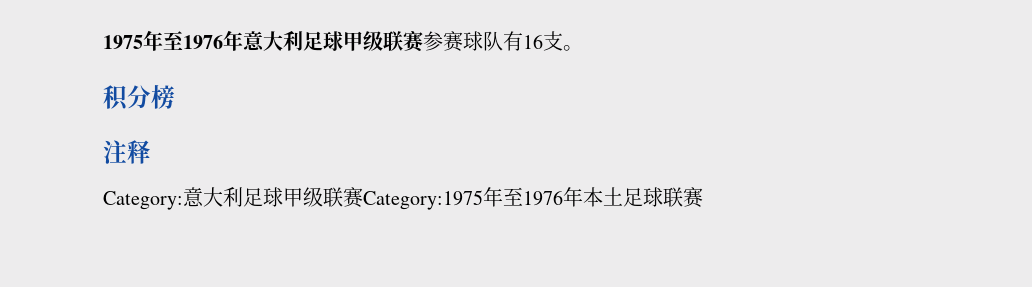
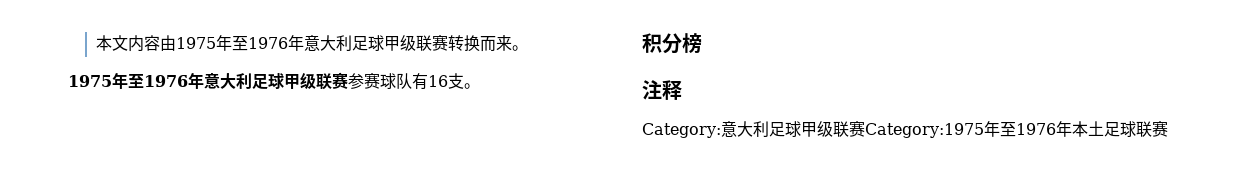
+ 本文内容由1975年至1976年意大利足球甲级联赛转换而来。

